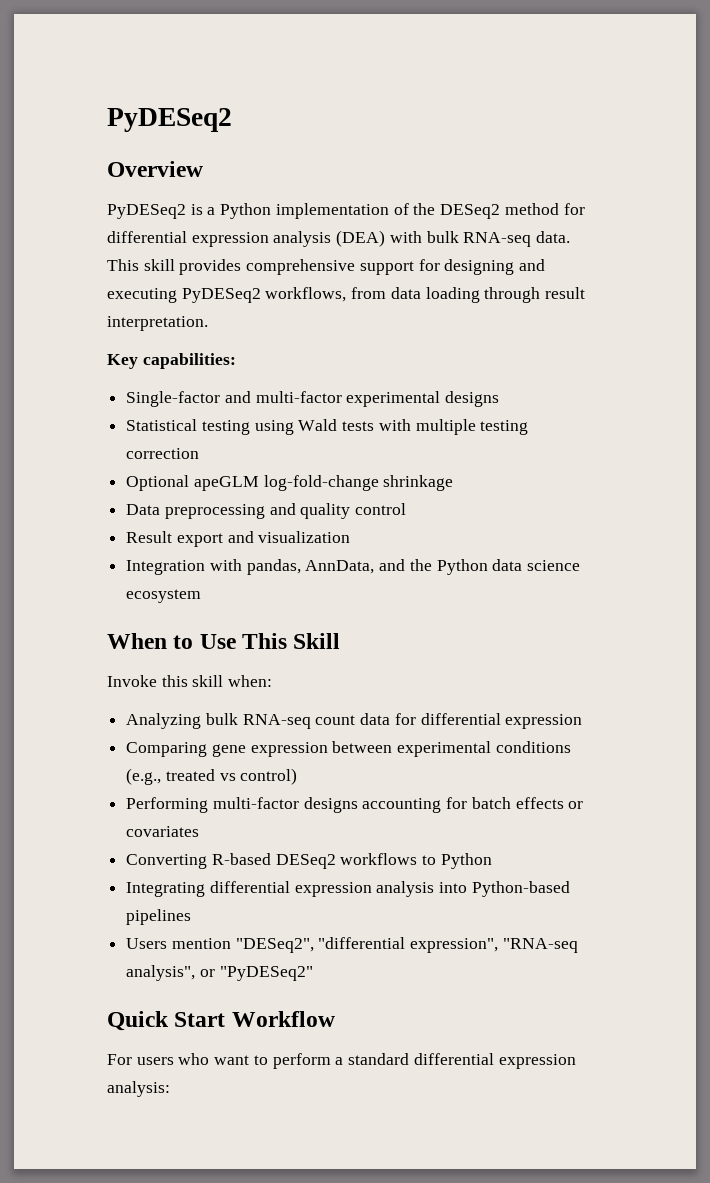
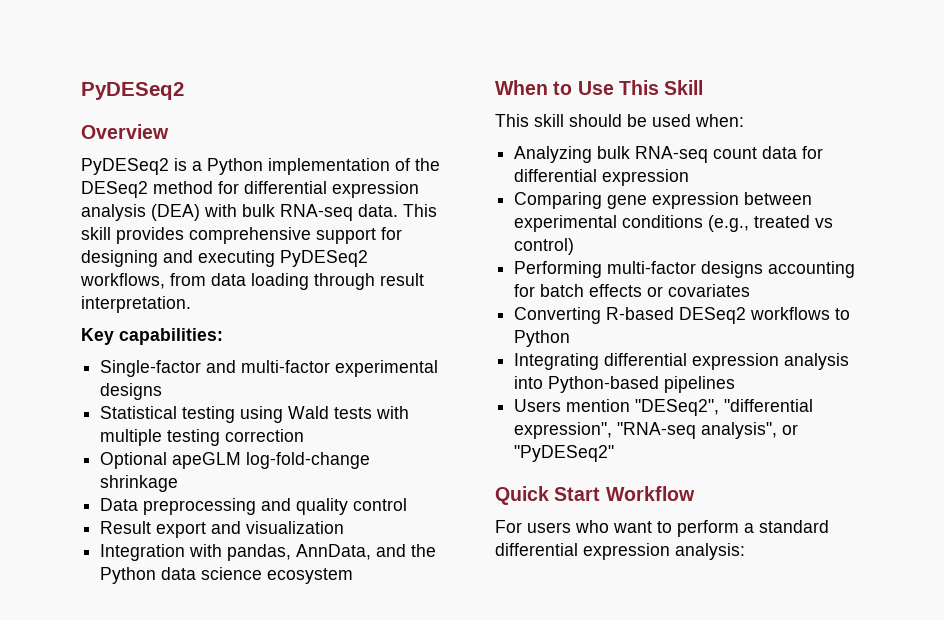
- Invoke this skill when:
+ This skill should be used when:

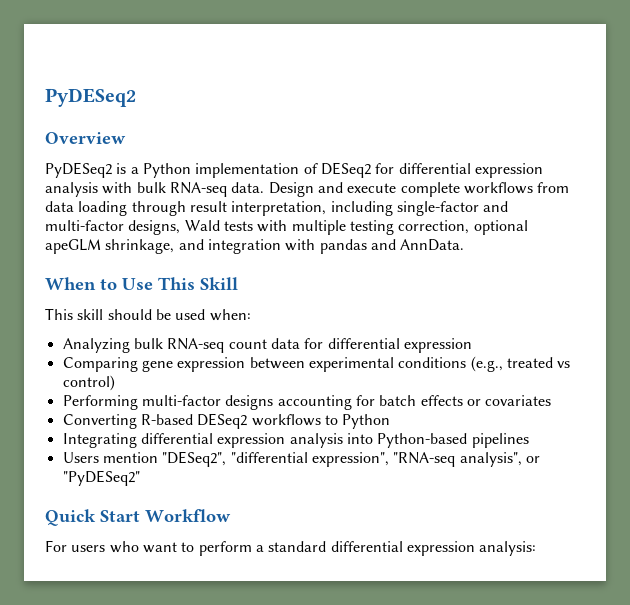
- PyDESeq2 is a Python implementation of the DESeq2 method for differential expression analysis (DEA) with bulk RNA-seq data.
+ PyDESeq2 is a Python implementation of DESeq2 for differential expression analysis with bulk RNA-seq data.
- This skill provides comprehensive support for designing and executing PyDESeq2 workflows, from data loading through result interpretation.
- Key capabilities:
- Single-factor and multi-factor experimental designs
- Statistical testing using Wald tests with multiple testing correction
- Optional apeGLM log-fold-change shrinkage
- Data preprocessing and quality control
- Result export and visualization
- Integration with pandas, AnnData, and the Python data science ecosystem
+ Design and execute complete workflows from data loading through result interpretation, including single-factor and multi-factor designs, Wald tests with multiple testing correction, optional apeGLM shrinkage, and integration with pandas and AnnData.

